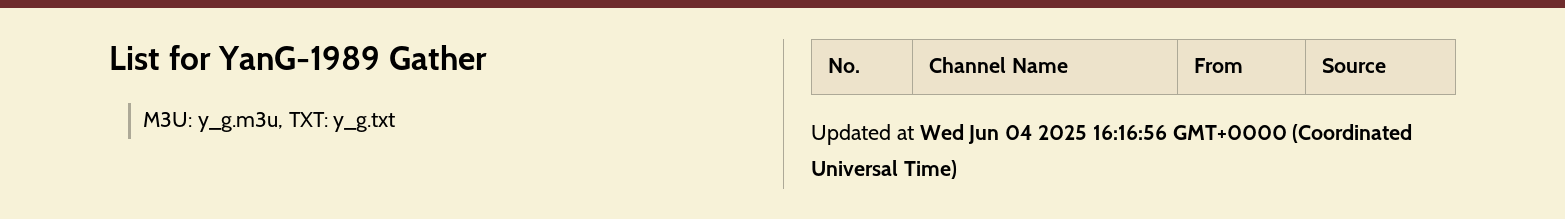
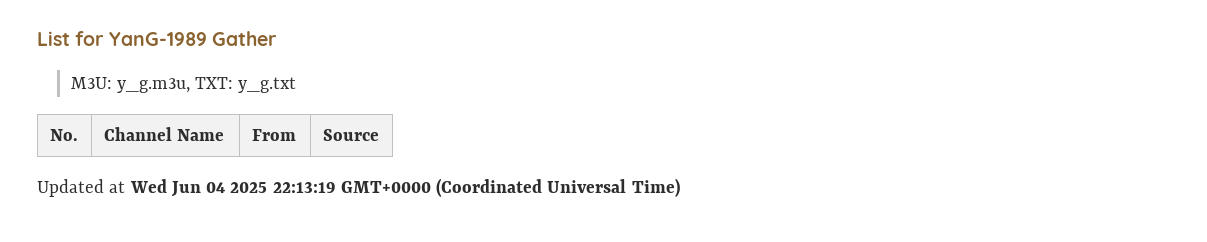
- Updated at Wed Jun 04 2025 16:16:56 GMT+0000 (Coordinated Universal Time)
+ Updated at Wed Jun 04 2025 22:13:19 GMT+0000 (Coordinated Universal Time)

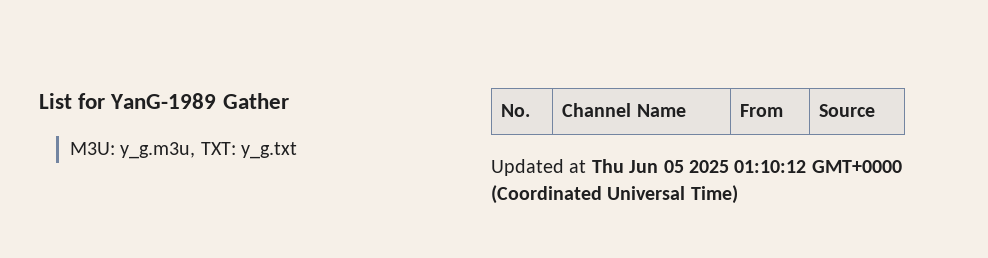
- Updated at Wed Jun 04 2025 22:13:19 GMT+0000 (Coordinated Universal Time)
+ Updated at Thu Jun 05 2025 01:10:12 GMT+0000 (Coordinated Universal Time)

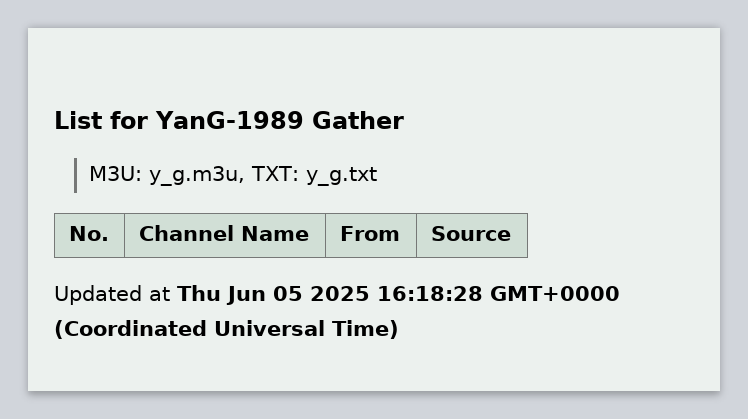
- Updated at Thu Jun 05 2025 01:10:12 GMT+0000 (Coordinated Universal Time)
+ Updated at Thu Jun 05 2025 16:18:28 GMT+0000 (Coordinated Universal Time)

